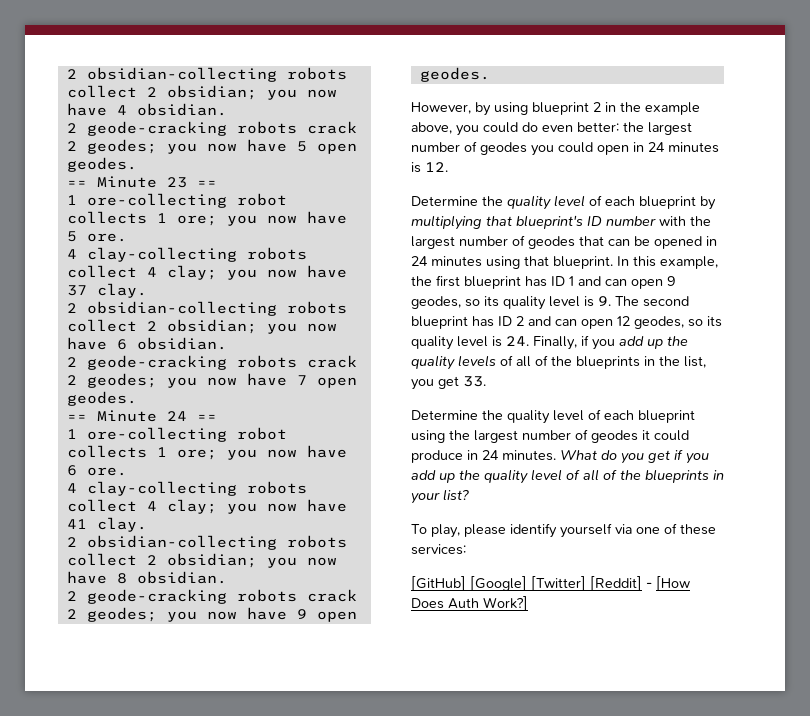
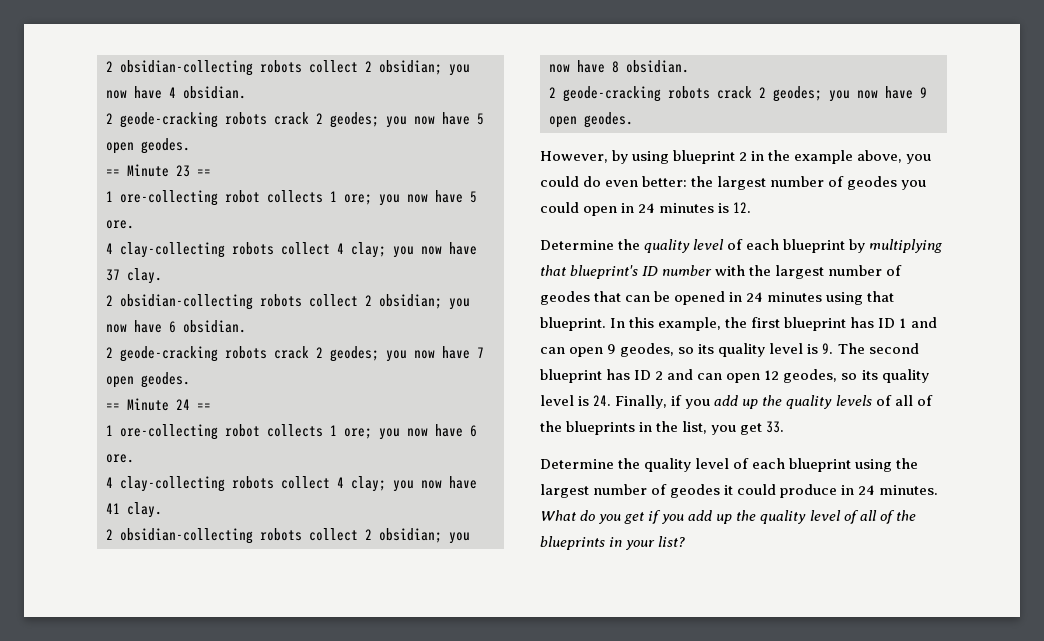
- To play, please identify yourself via one of these services:
- [GitHub] [Google] [Twitter] [Reddit] - [How Does Auth Work?]

